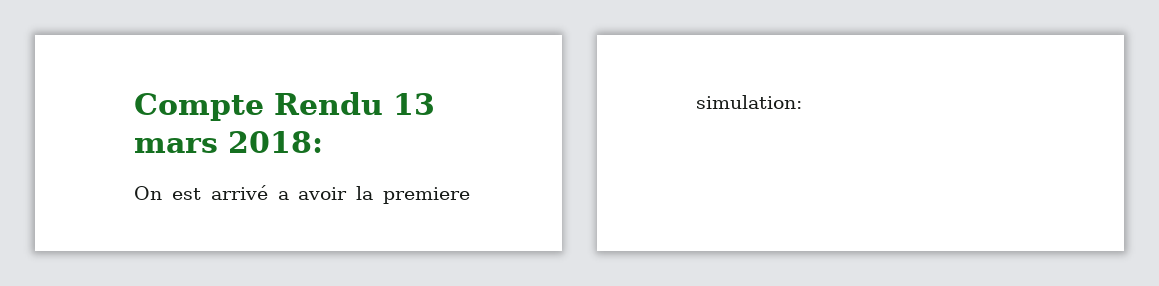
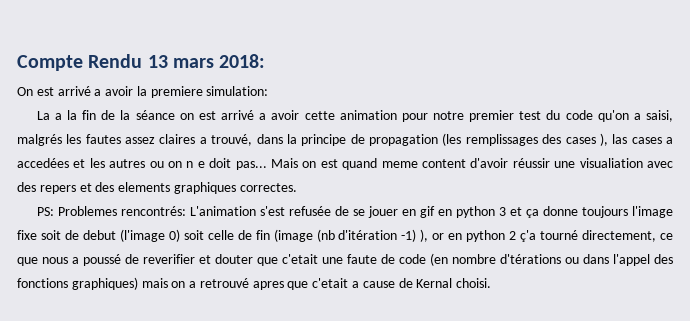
+ La a la fin de la séance on est arrivé a avoir cette animation pour notre premier test du code qu'on a saisi, malgrés les fautes assez claires a trouvé, dans la principe de propagation (les remplissages des cases ), las cases a accedées et les autres ou on n e doit pas... Mais on est quand meme content d'avoir réussir une visualiation avec des repers et des elements graphiques correctes.
+ PS: Problemes rencontrés: L'animation s'est refusée de se jouer en gif en python 3 et ça donne toujours l'image fixe soit de debut (l'image 0) soit celle de fin (image (nb d'itération -1) ), or en python 2 ç'a tourné directement, ce que nous a poussé de reverifier et douter que c'etait une faute de code (en nombre d'térations ou dans l'appel des fonctions graphiques) mais on a retrouvé apres que c'etait a cause de Kernal choisi.

